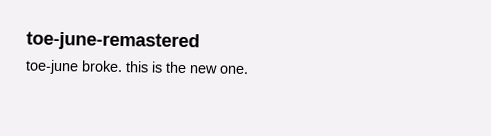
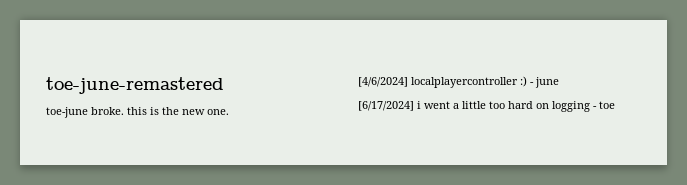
+ [4/6/2024] localplayercontroller :) - june
+ [6/17/2024] i went a little too hard on logging - toe

